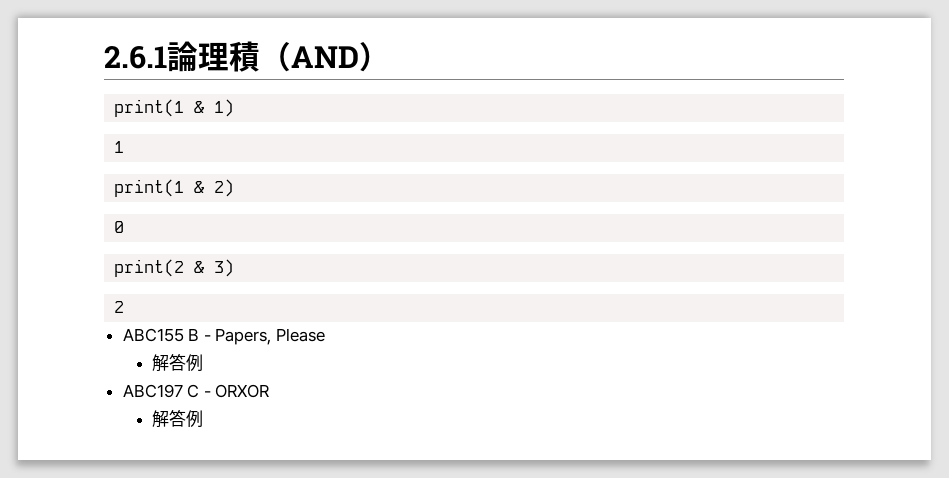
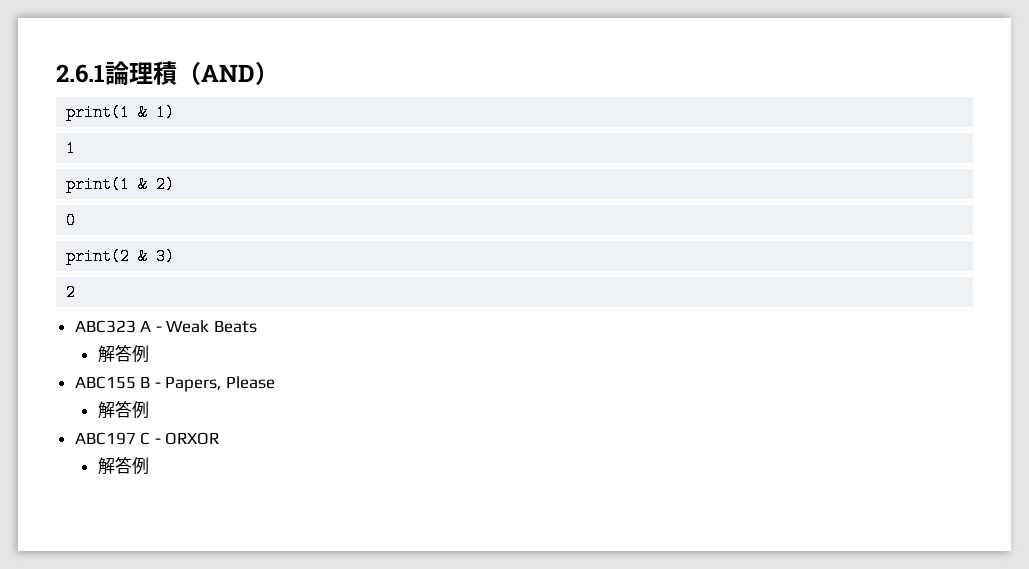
+ ABC323 A - Weak Beats
+ 解答例

